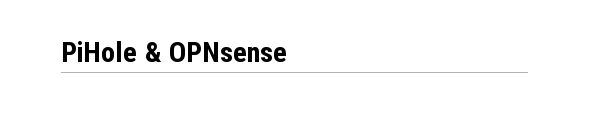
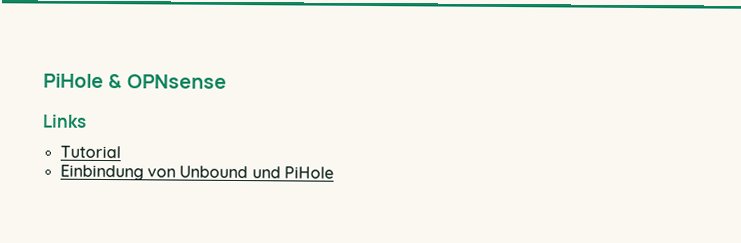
+ Links
+ Tutorial
+ Einbindung von Unbound und PiHole

